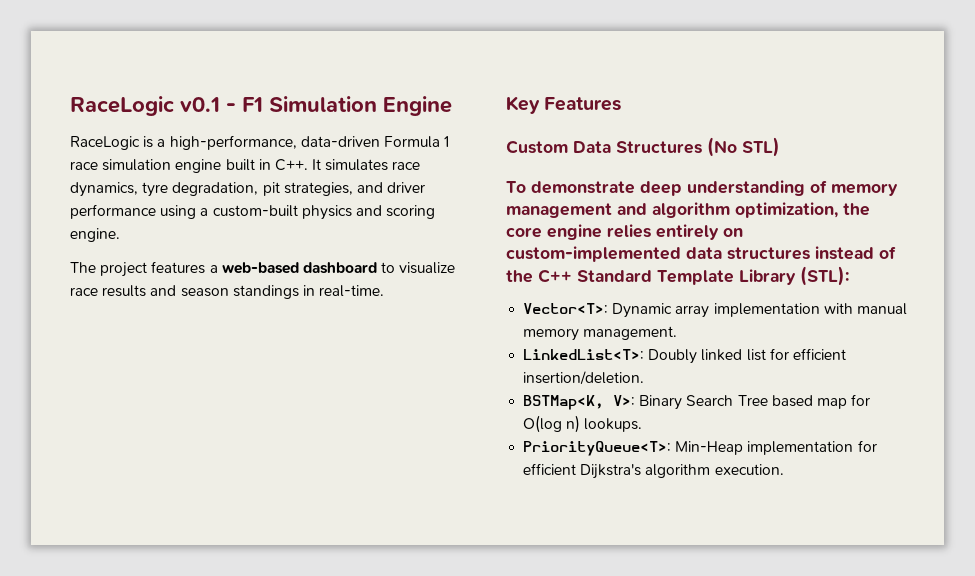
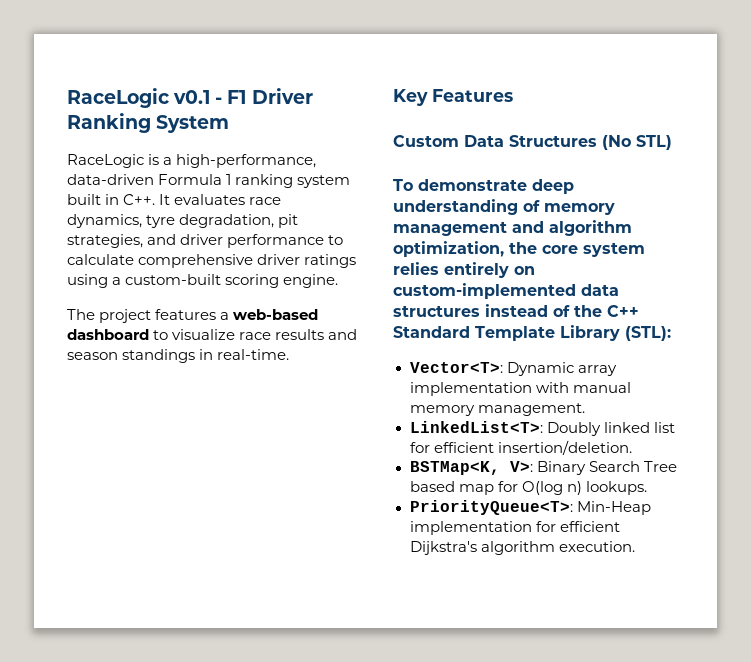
- RaceLogic v0.1 - F1 Simulation Engine
+ RaceLogic v0.1 - F1 Driver Ranking System
- RaceLogic is a high-performance, data-driven Formula 1 race simulation engine built in C++. It simulates race dynamics, tyre degradation, pit strategies, and driver performance using a custom-built physics and scoring engine.
+ RaceLogic is a high-performance, data-driven Formula 1 ranking system built in C++. It evaluates race dynamics, tyre degradation, pit strategies, and driver performance to calculate comprehensive driver ratings using a custom-built scoring engine.
- To demonstrate deep understanding of memory management and algorithm optimization, the core engine relies entirely on custom-implemented data structures instead of the C++ Standard Template Library (STL):
+ To demonstrate deep understanding of memory management and algorithm optimization, the core system relies entirely on custom-implemented data structures instead of the C++ Standard Template Library (STL):

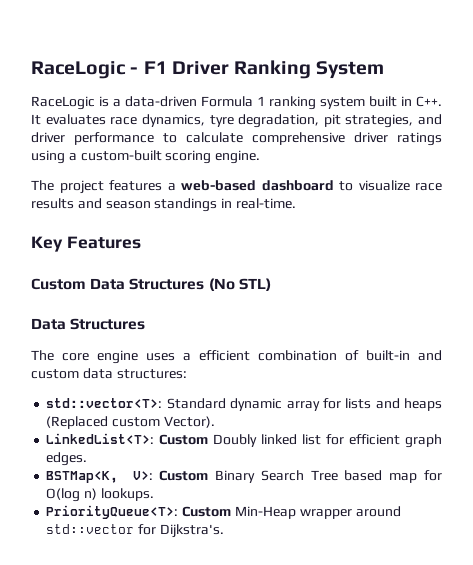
- RaceLogic v0.1 - F1 Driver Ranking System
+ RaceLogic - F1 Driver Ranking System
- RaceLogic is a high-performance, data-driven Formula 1 ranking system built in C++. It evaluates race dynamics, tyre degradation, pit strategies, and driver performance to calculate comprehensive driver ratings using a custom-built scoring engine.
+ RaceLogic is a data-driven Formula 1 ranking system built in C++. It evaluates race dynamics, tyre degradation, pit strategies, and driver performance to calculate comprehensive driver ratings using a custom-built scoring engine.
  Custom Data Structures (No STL)
- To demonstrate deep understanding of memory management and algorithm optimization, the core system relies entirely on custom-implemented data structures instead of the C++ Standard Template Library (STL):
- Vector<T>: Dynamic array implementation with manual memory management.
+ Data Structures
+ The core engine uses a efficient combination of built-in and custom data structures:
+ std::vector<T>: Standard dynamic array for lists and heaps (Replaced custom Vector).
- LinkedList<T>: Doubly linked list for efficient insertion/deletion.
+ LinkedList<T>: Custom Doubly linked list for efficient graph edges.
- BSTMap<K, V>: Binary Search Tree based map for O(log n) lookups.
+ BSTMap<K, V>: Custom Binary Search Tree based map for O(log n) lookups.
- PriorityQueue<T>: Min-Heap implementation for efficient Dijkstra's algorithm execution.
+ PriorityQueue<T>: Custom Min-Heap wrapper around std::vector for Dijkstra's.

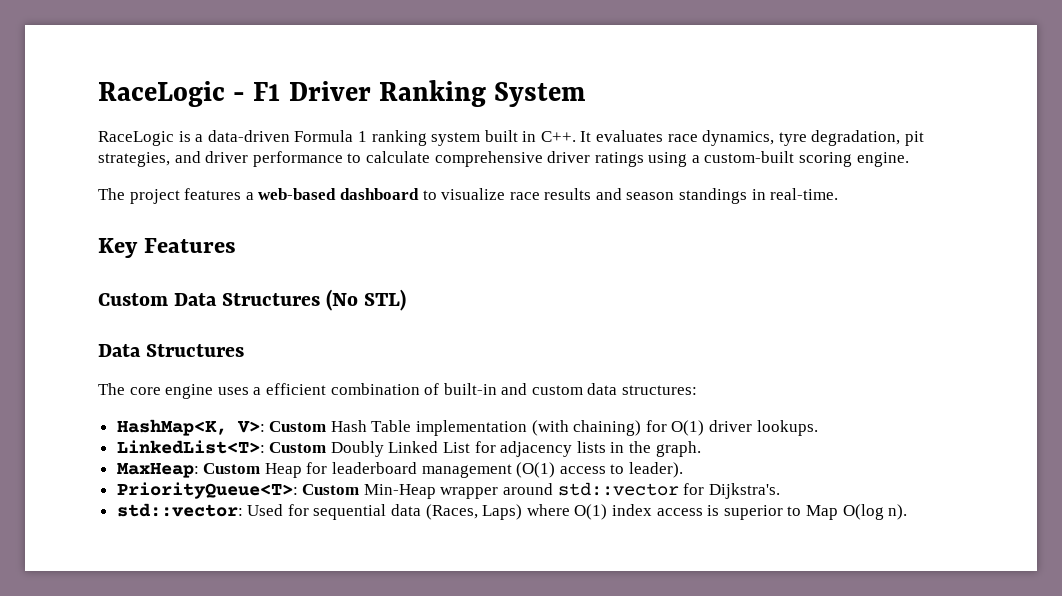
- std::vector<T>: Standard dynamic array for lists and heaps (Replaced custom Vector).
- LinkedList<T>: Custom Doubly linked list for efficient graph edges.
- BSTMap<K, V>: Custom Binary Search Tree based map for O(log n) lookups.
+ HashMap<K, V>: Custom Hash Table implementation (with chaining) for O(1) driver lookups.
+ LinkedList<T>: Custom Doubly Linked List for adjacency lists in the graph.
+ MaxHeap: Custom Heap for leaderboard management (O(1) access to leader).
+ std::vector: Used for sequential data (Races, Laps) where O(1) index access is superior to Map O(log n).

